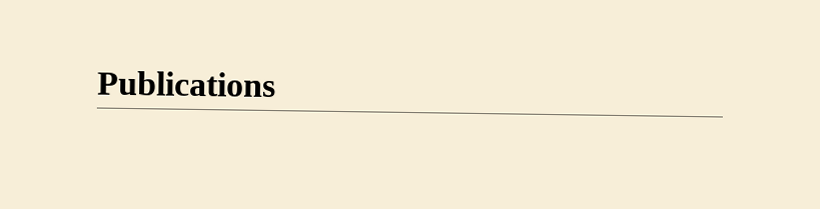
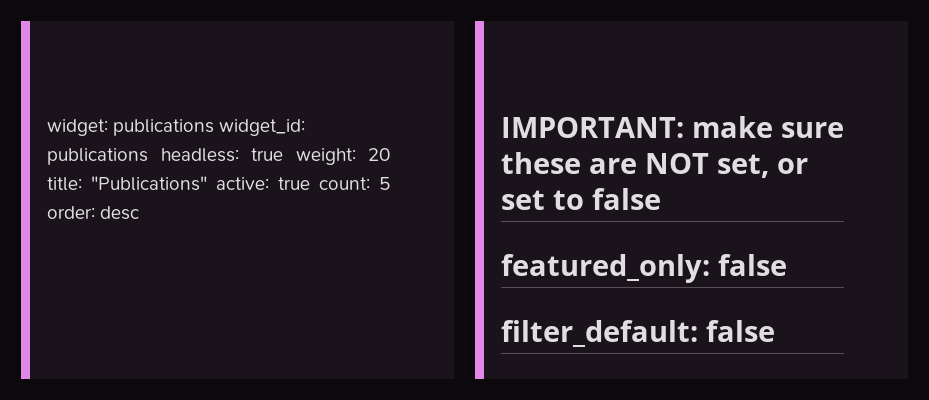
- Publications
+ widget: publications widget_id: publications headless: true weight: 20 title: "Publications" active: true count: 5 order: desc
+ IMPORTANT: make sure these are NOT set, or set to false
+ featured_only: false
+ filter_default: false

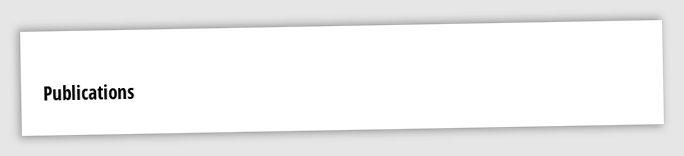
- widget: publications widget_id: publications headless: true weight: 20 title: "Publications" active: true count: 5 order: desc
- IMPORTANT: make sure these are NOT set, or set to false
- featured_only: false
- filter_default: false
+ Publications

